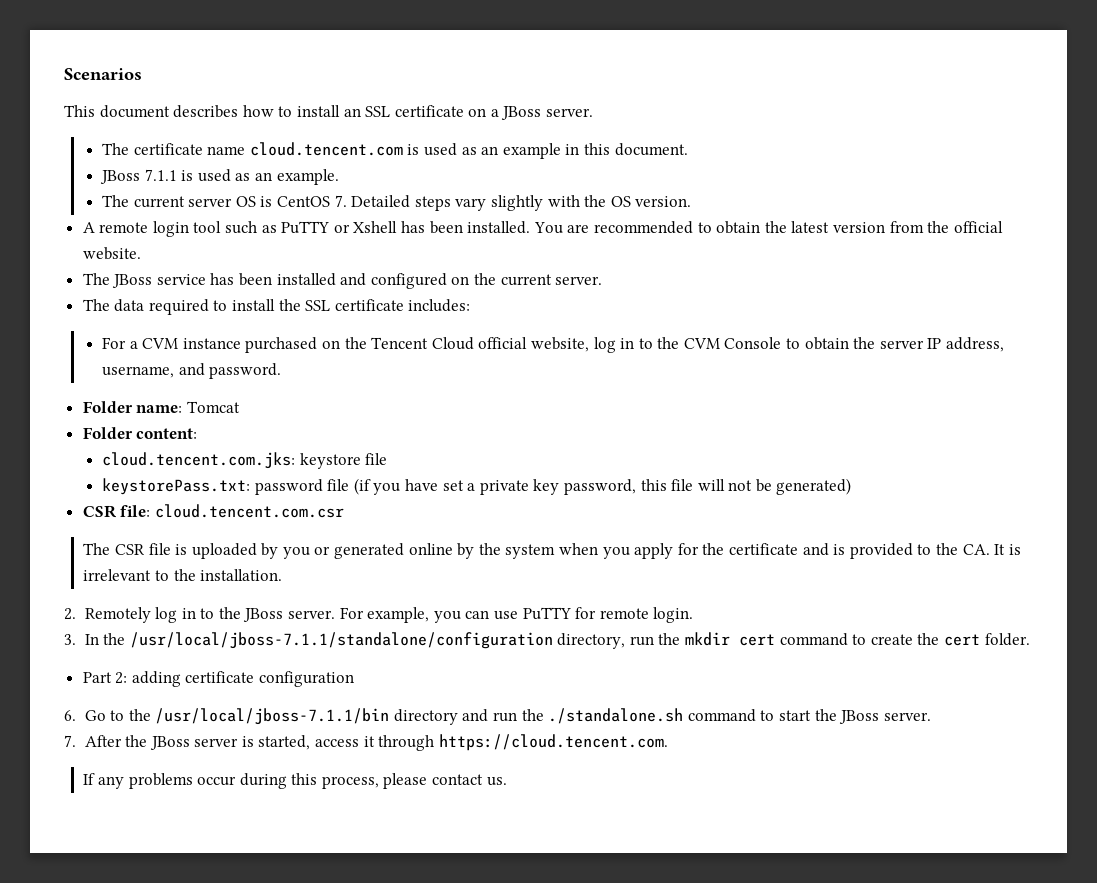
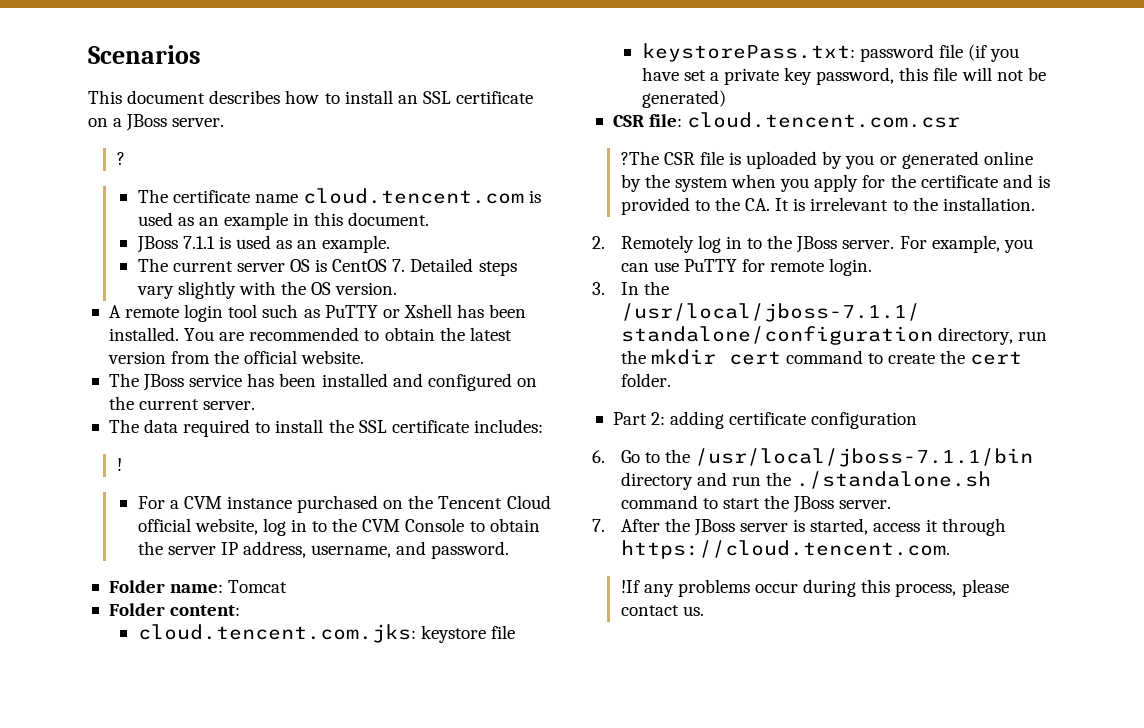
+ ?
+ !
- The CSR file is uploaded by you or generated online by the system when you apply for the certificate and is provided to the CA. It is irrelevant to the installation.
+ ?The CSR file is uploaded by you or generated online by the system when you apply for the certificate and is provided to the CA. It is irrelevant to the installation.
- If any problems occur during this process, please contact us.
+ !If any problems occur during this process, please contact us.

